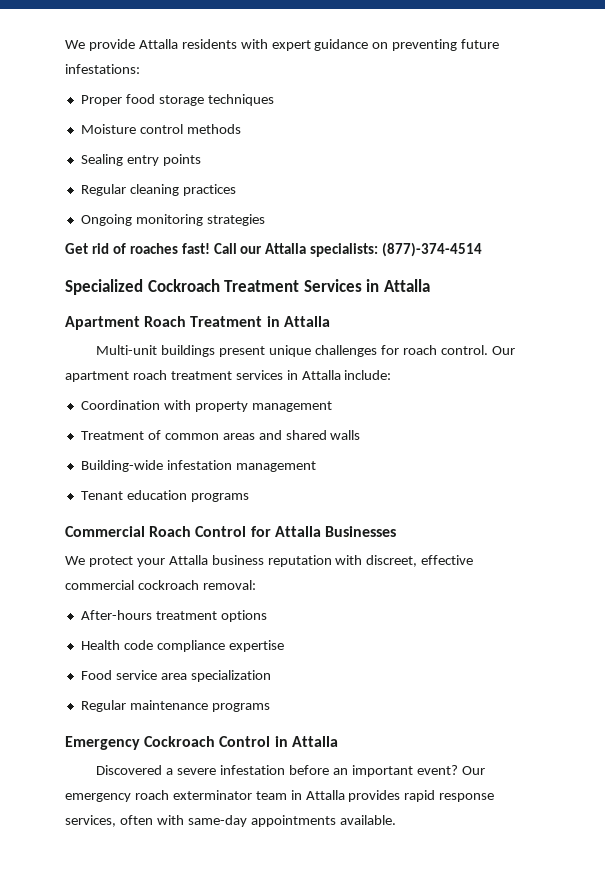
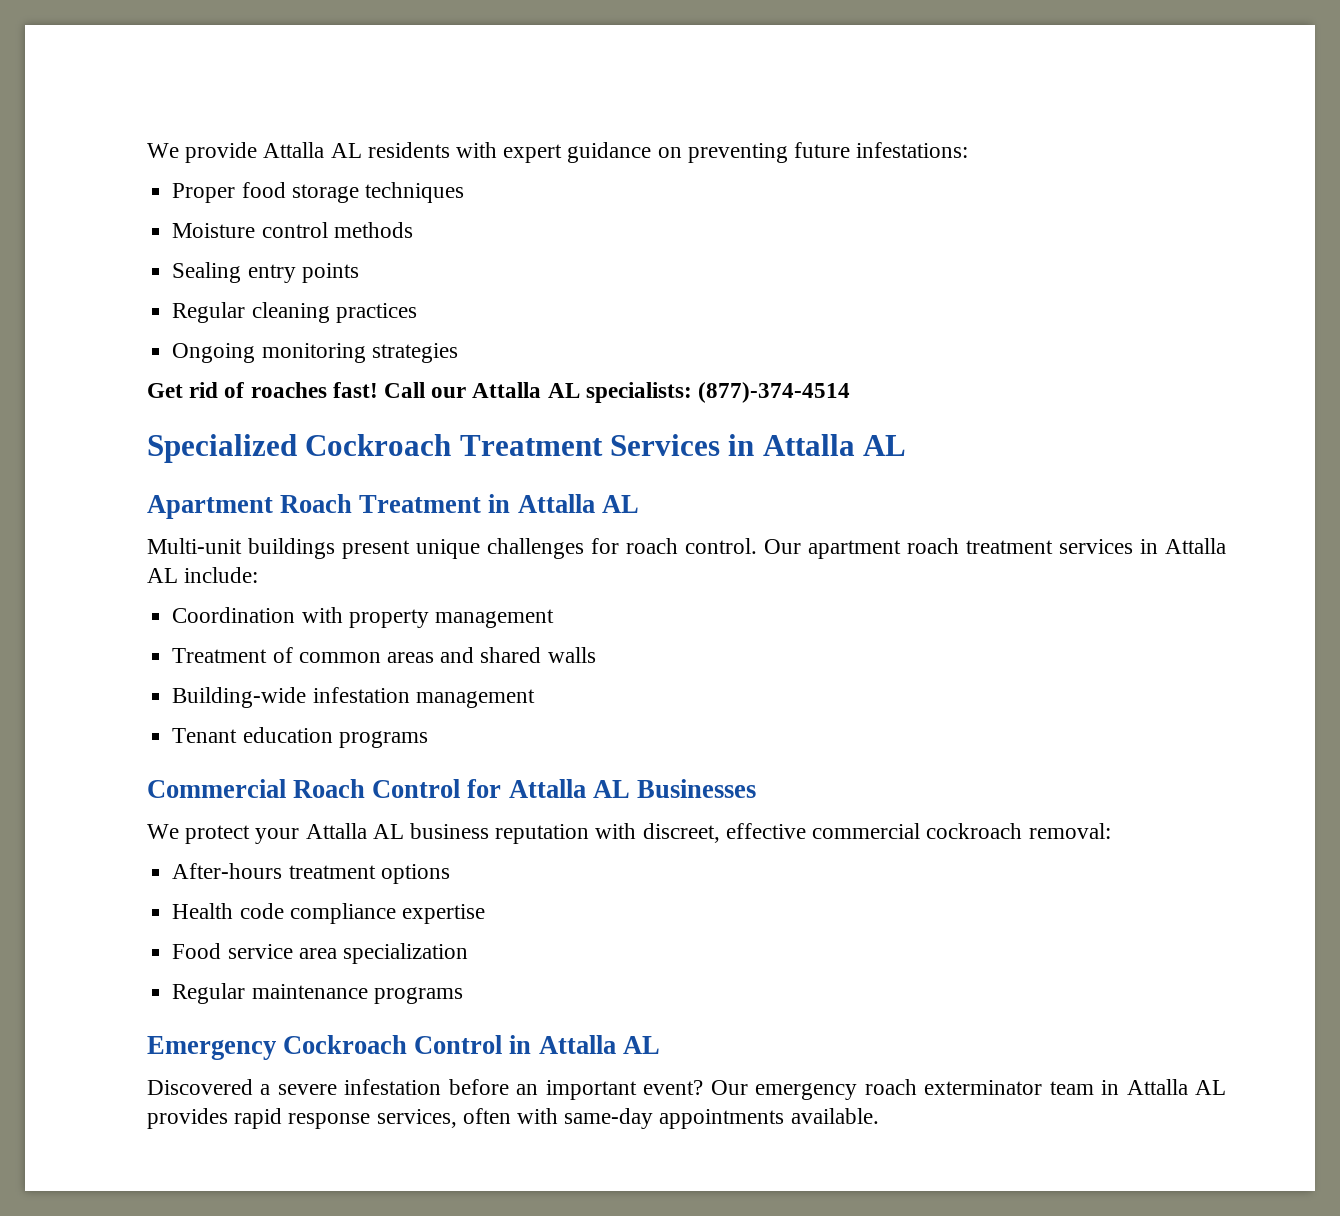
- We provide Attalla residents with expert guidance on preventing future infestations:
+ We provide Attalla AL residents with expert guidance on preventing future infestations:
- Call our Attalla specialists: (877)-374-4514
+ Call our Attalla AL specialists: (877)-374-4514
- Specialized Cockroach Treatment Services in Attalla
+ Specialized Cockroach Treatment Services in Attalla AL
- Apartment Roach Treatment in Attalla
+ Apartment Roach Treatment in Attalla AL
- Our apartment roach treatment services in Attalla include:
+ Our apartment roach treatment services in Attalla AL include:
- Commercial Roach Control for Attalla Businesses
+ Commercial Roach Control for Attalla AL Businesses
- We protect your Attalla business reputation with discreet, effective commercial cockroach removal:
+ We protect your Attalla AL business reputation with discreet, effective commercial cockroach removal:
- Emergency Cockroach Control in Attalla
+ Emergency Cockroach Control in Attalla AL
- Our emergency roach exterminator team in Attalla provides rapid response services, often with same-day appointments available.
+ Our emergency roach exterminator team in Attalla AL provides rapid response services, often with same-day appointments available.

